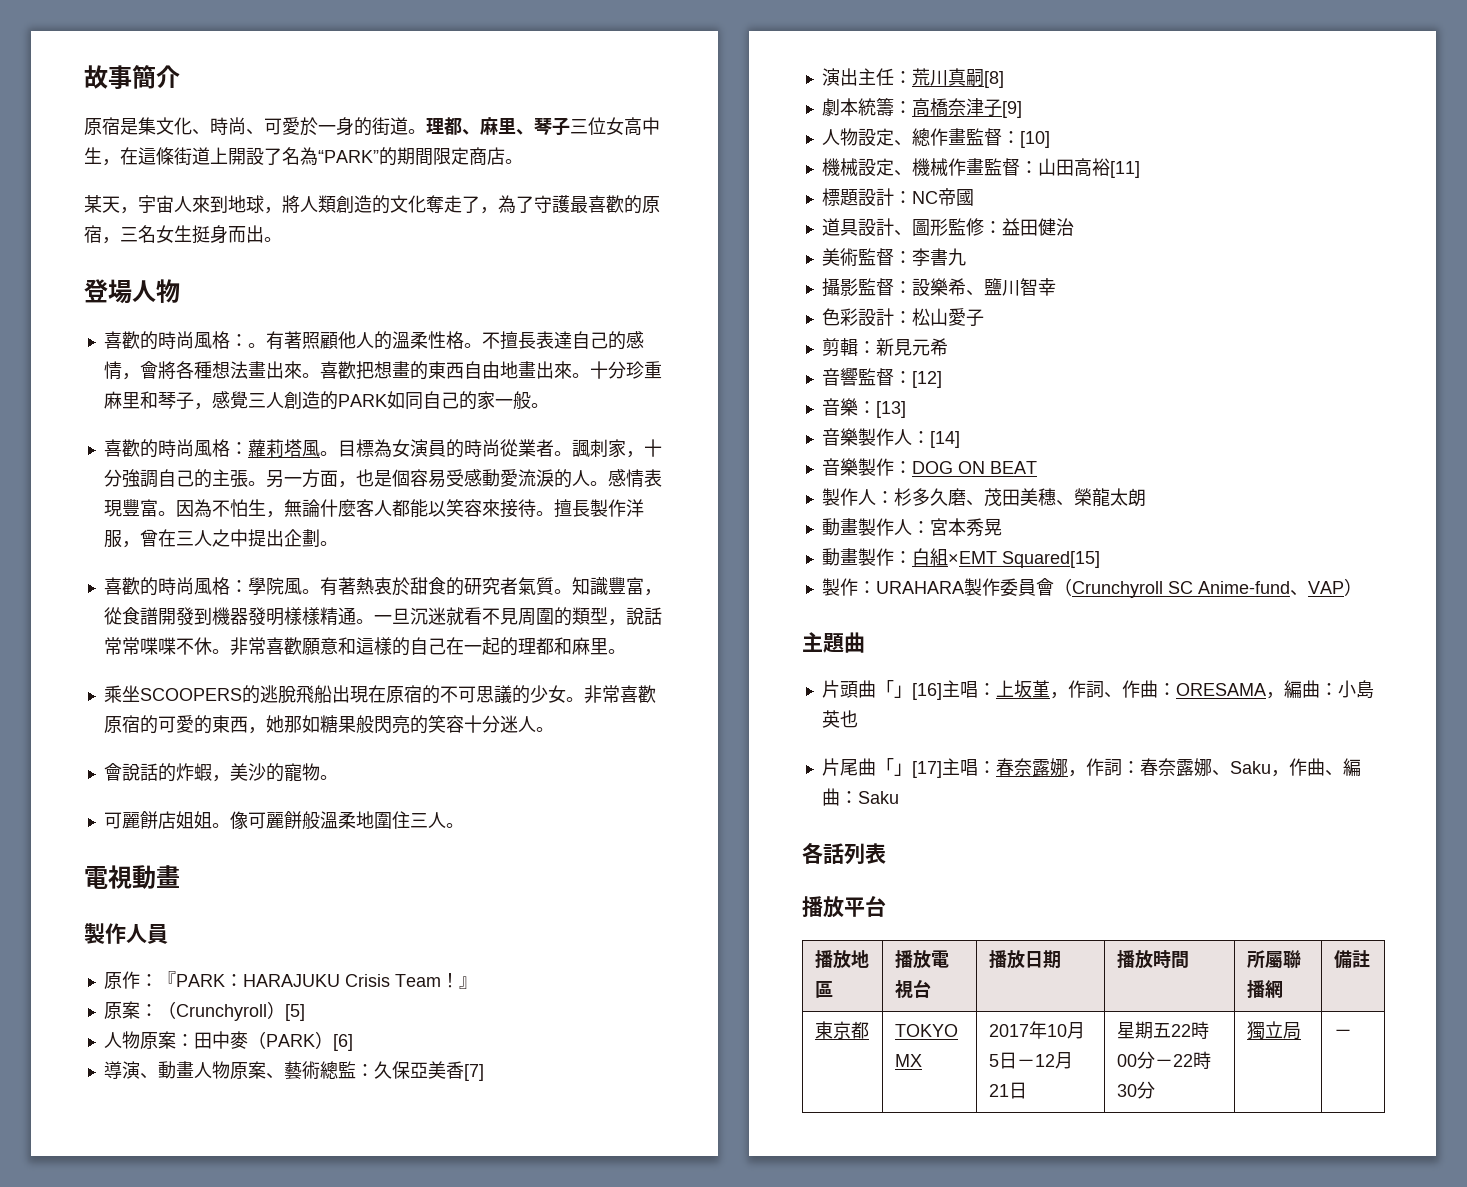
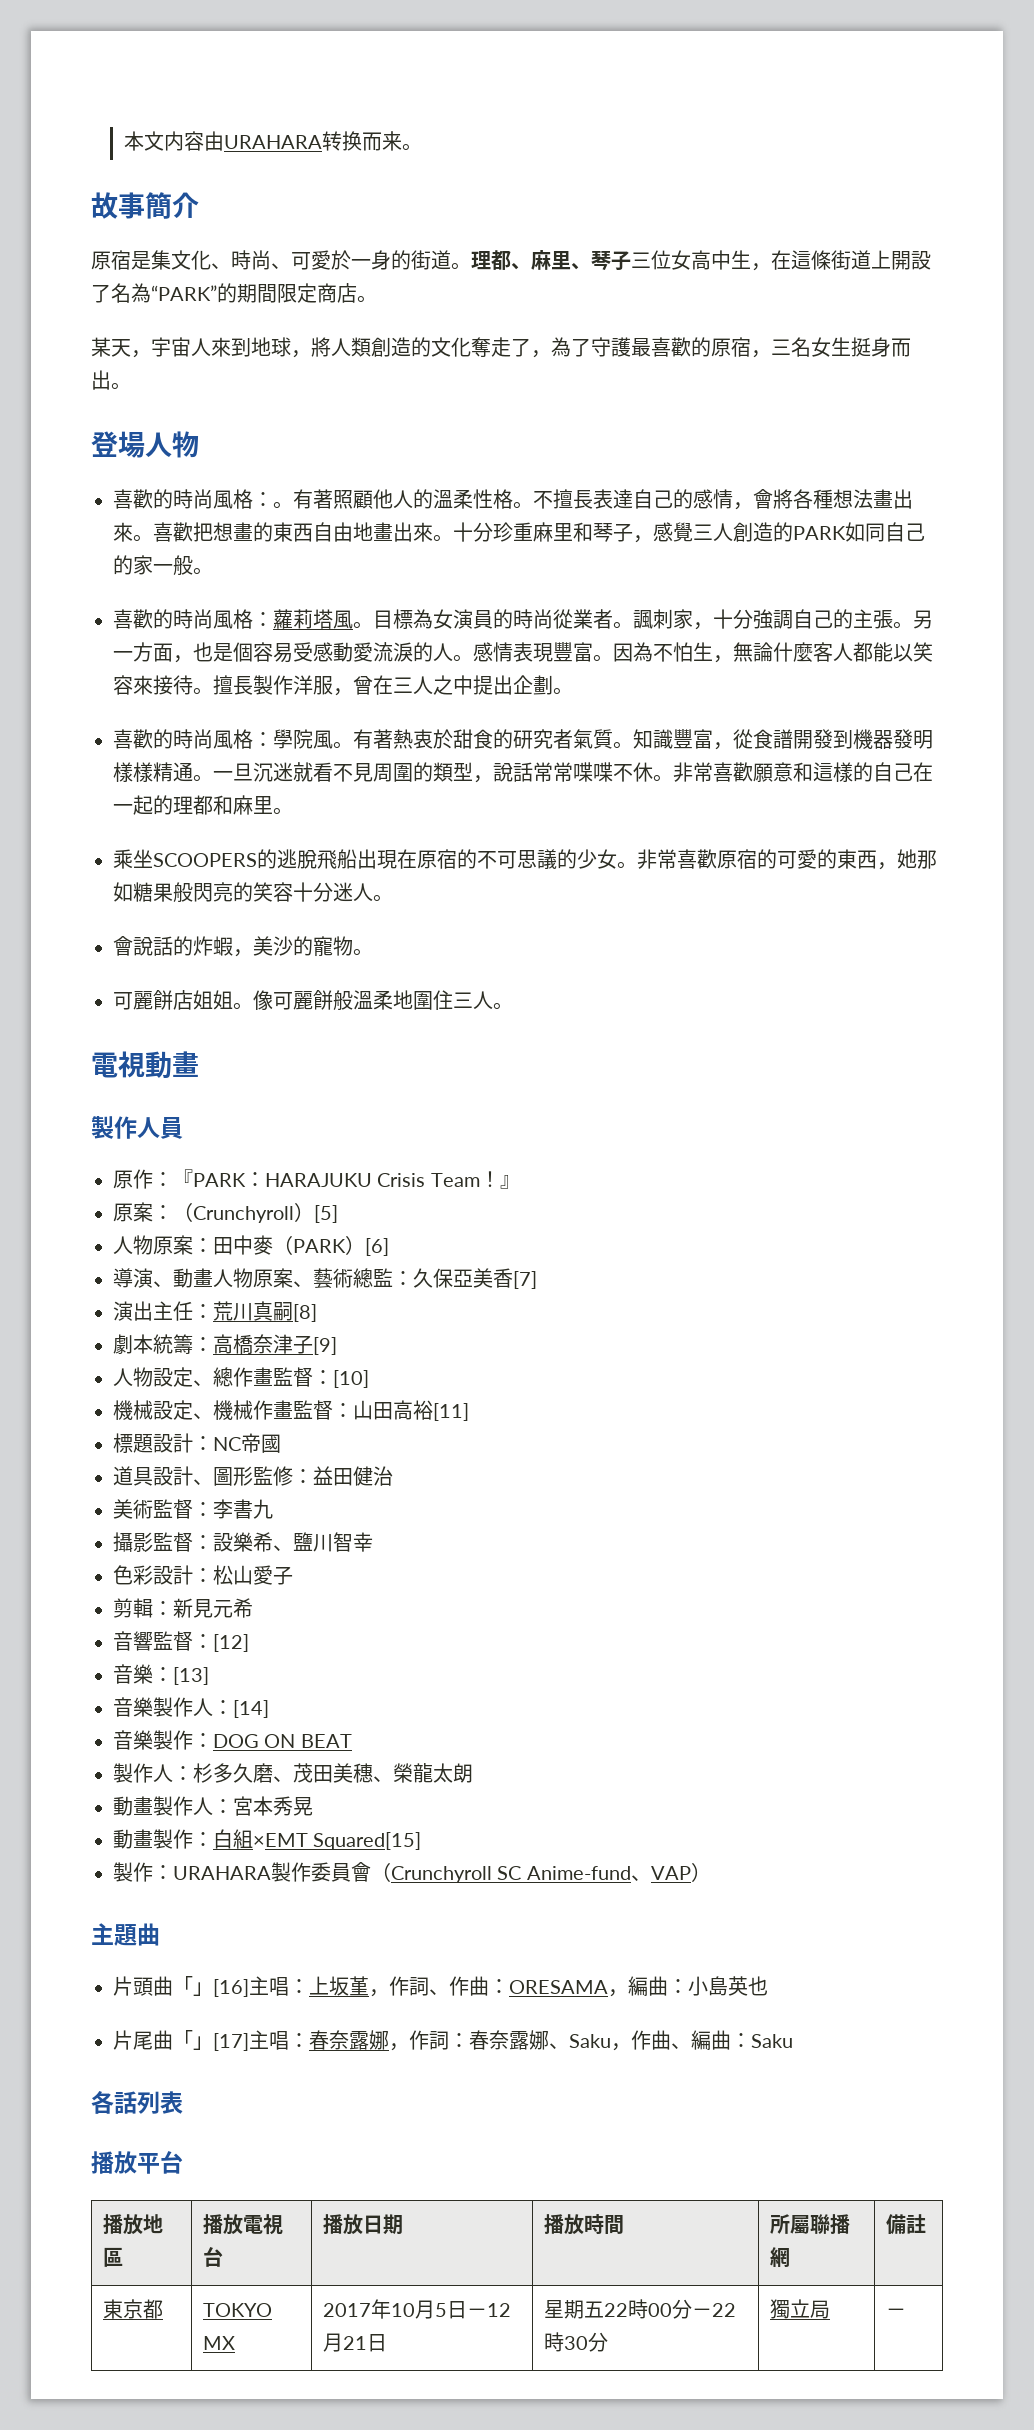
+ 本文内容由URAHARA转换而来。

